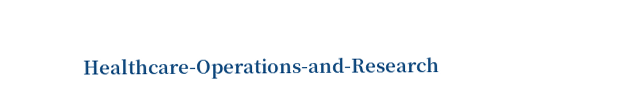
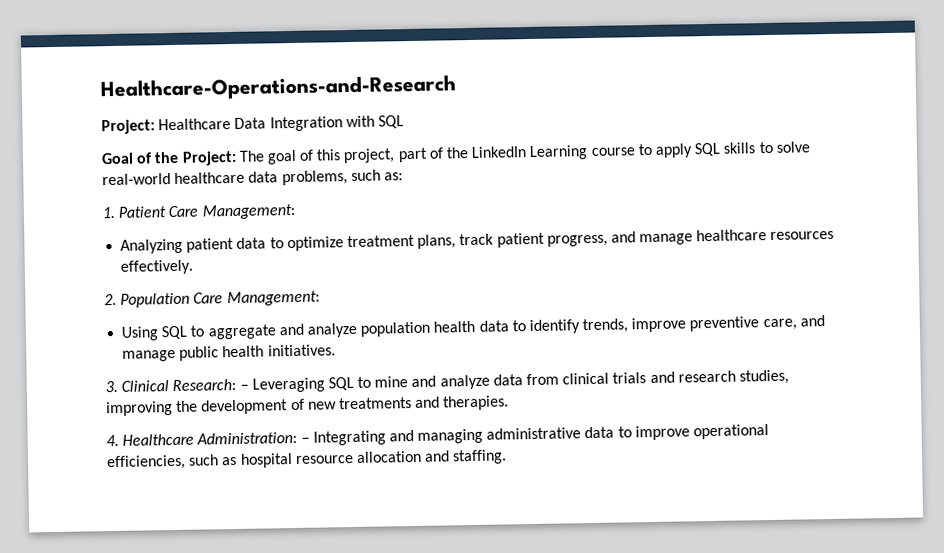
+ Project: Healthcare Data Integration with SQL
+ Goal of the Project: The goal of this project, part of the LinkedIn Learning course to apply SQL skills to solve real-world healthcare data problems, such as:
+ 1. Patient Care Management:
+ Analyzing patient data to optimize treatment plans, track patient progress, and manage healthcare resources effectively.
+ 2. Population Care Management:
+ Using SQL to aggregate and analyze population health data to identify trends, improve preventive care, and manage public health initiatives.
+ 3. Clinical Research: – Leveraging SQL to mine and analyze data from clinical trials and research studies, improving the development of new treatments and therapies.
+ 4. Healthcare Administration: – Integrating and managing administrative data to improve operational efficiencies, such as hospital resource allocation and staffing.

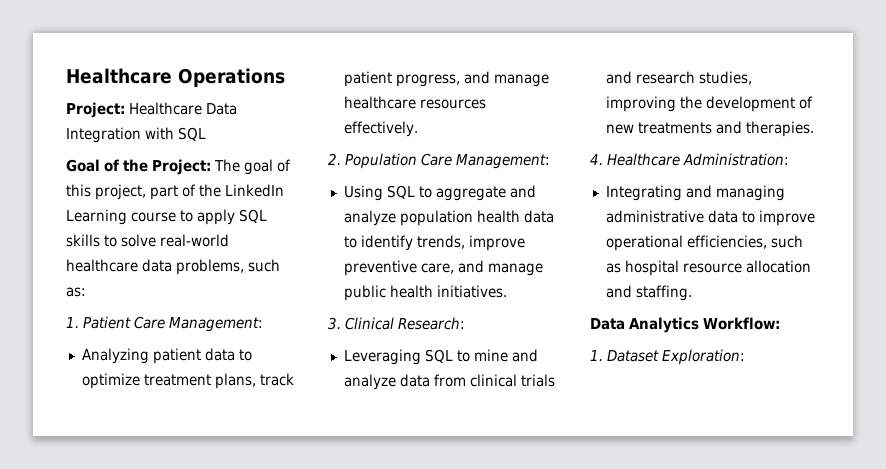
- Healthcare-Operations-and-Research
+ Healthcare Operations
- 3. Clinical Research: – Leveraging SQL to mine and analyze data from clinical trials and research studies, improving the development of new treatments and therapies.
+ 3. Clinical Research:
+ Leveraging SQL to mine and analyze data from clinical trials and research studies, improving the development of new treatments and therapies.
- 4. Healthcare Administration: – Integrating and managing administrative data to improve operational efficiencies, such as hospital resource allocation and staffing.
+ 4. Healthcare Administration:
+ Integrating and managing administrative data to improve operational efficiencies, such as hospital resource allocation and staffing.
+ Data Analytics Workflow:
+ 1. Dataset Exploration:

